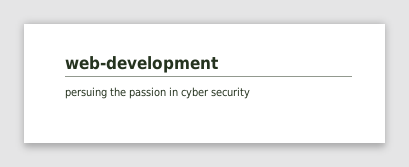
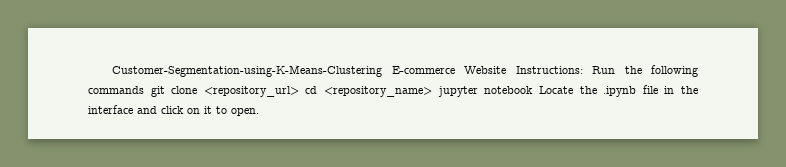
- web-development
- persuing the passion in cyber security
+ Customer-Segmentation-using-K-Means-Clustering E-commerce Website Instructions: Run the following commands git clone <repository_url> cd <repository_name> jupyter notebook Locate the .ipynb file in the interface and click on it to open.

